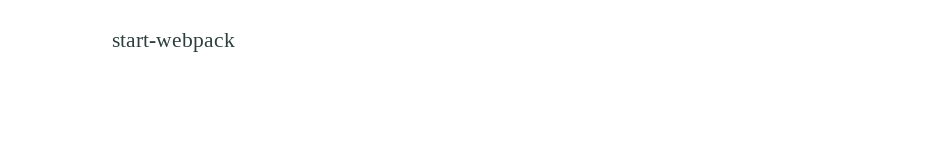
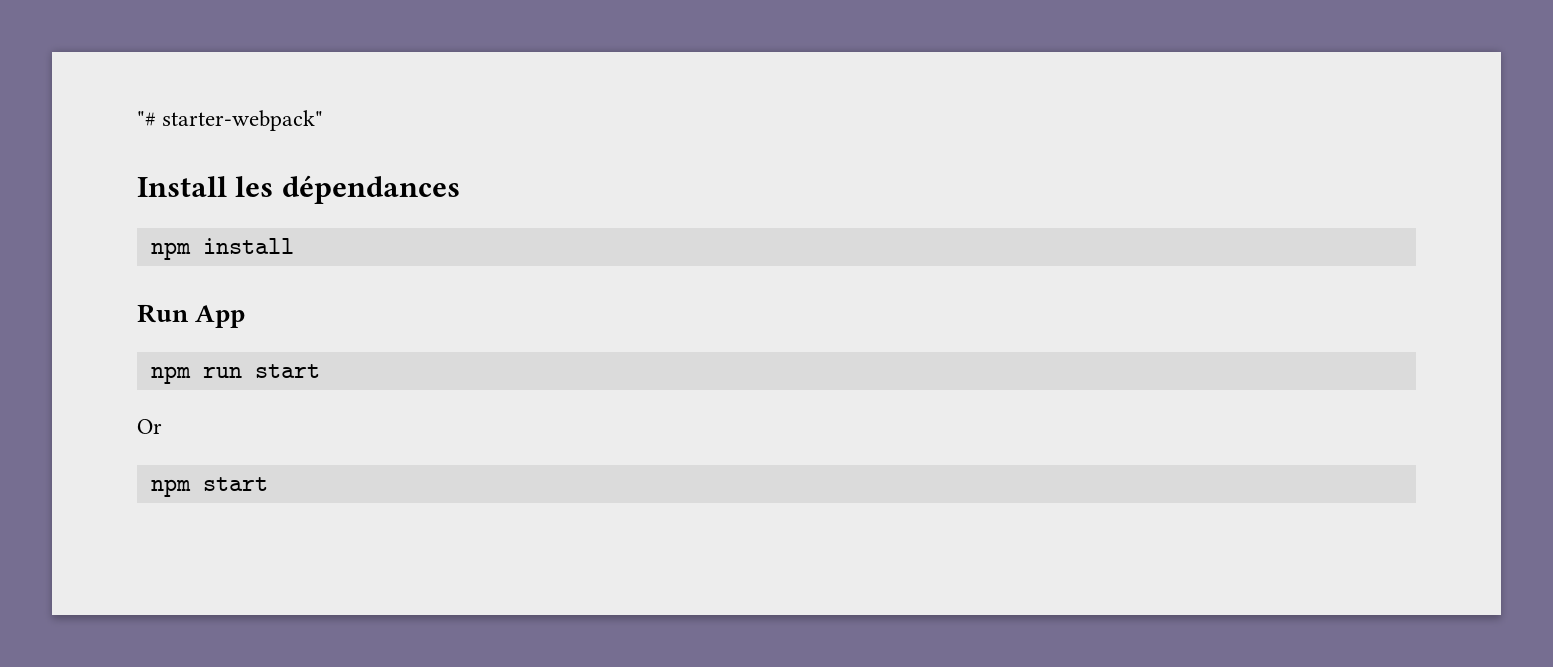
- start-webpack
+ "# starter-webpack"
+ Install les dépendances
+ npm install
+ Run App
+ npm run start
+ Or
+ npm start

